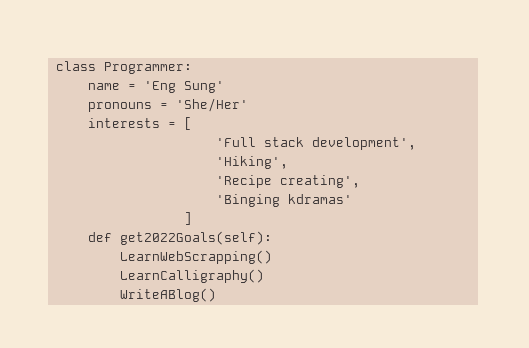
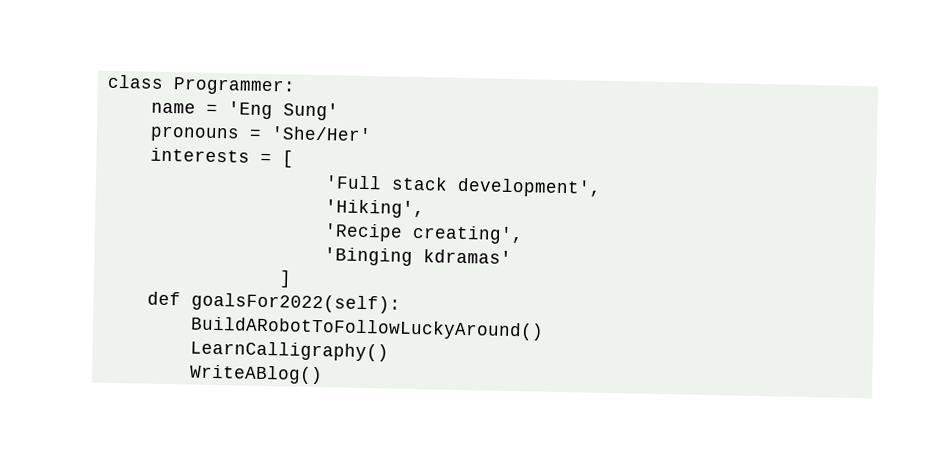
- def get2022Goals(self):
- LearnWebScrapping()
+ def goalsFor2022(self):
+ BuildARobotToFollowLuckyAround()

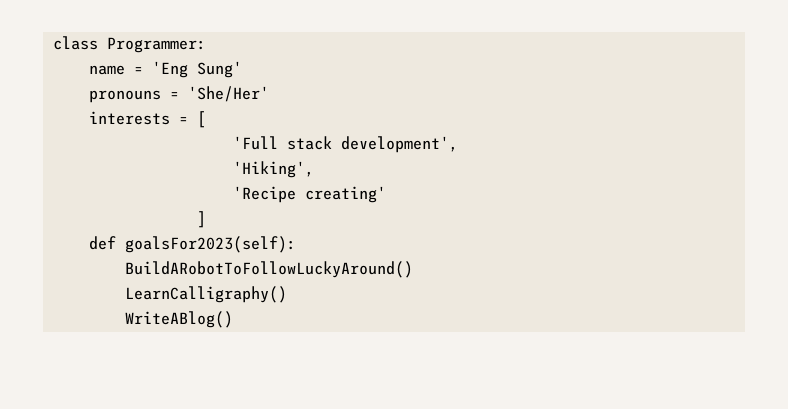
- 'Recipe creating',
- 'Binging kdramas'
+ 'Recipe creating'
- def goalsFor2022(self):
+ def goalsFor2023(self):

